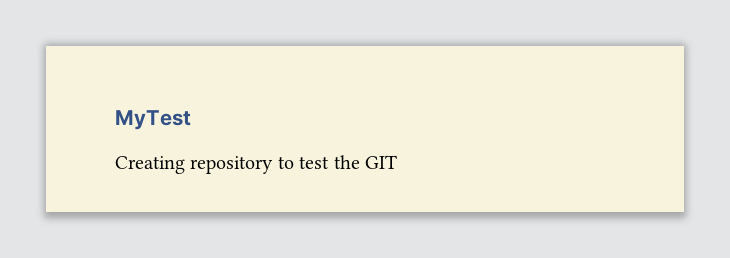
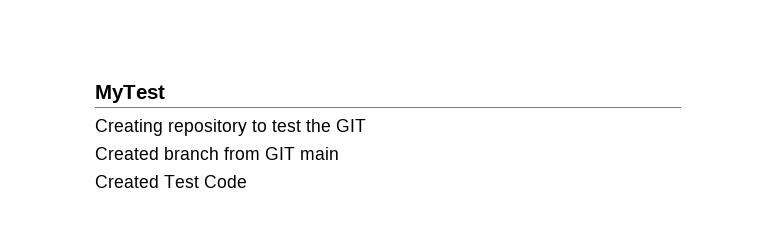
+ Created branch from GIT main
+ Created Test Code

